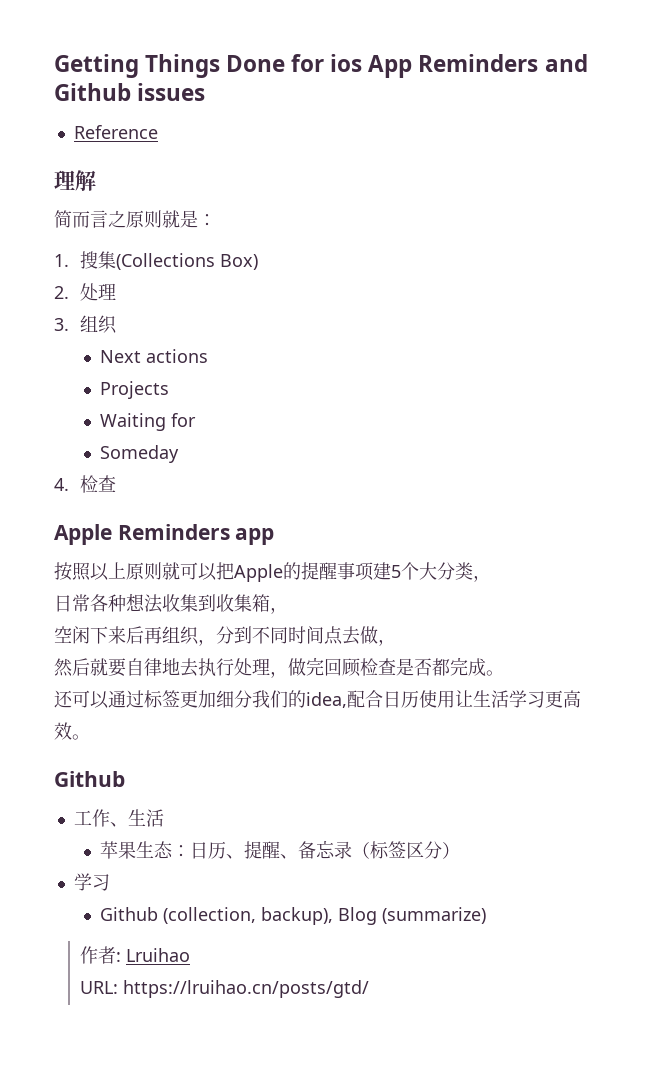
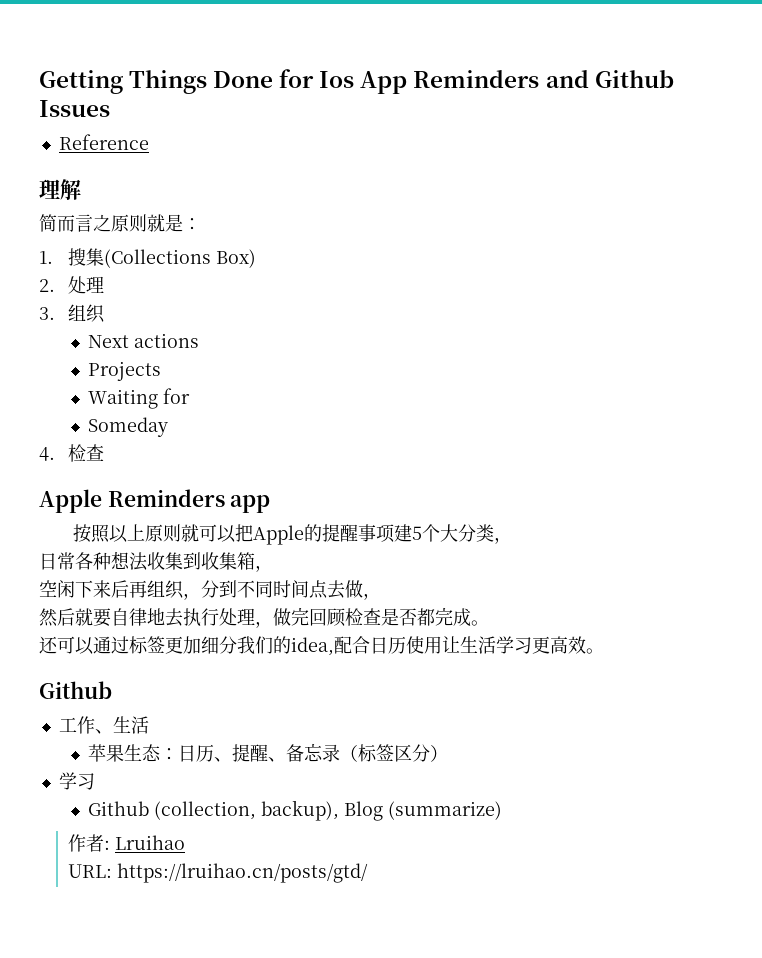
- Getting Things Done for ios App Reminders and Github issues
+ Getting Things Done for Ios App Reminders and Github Issues

